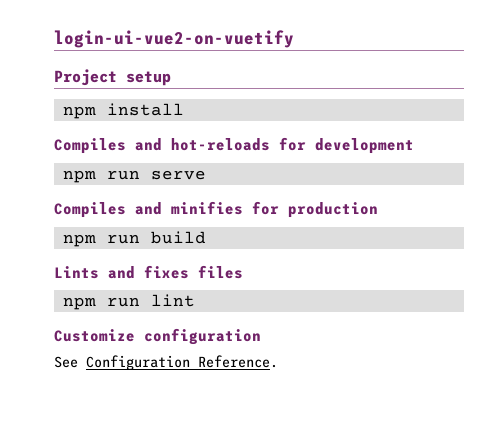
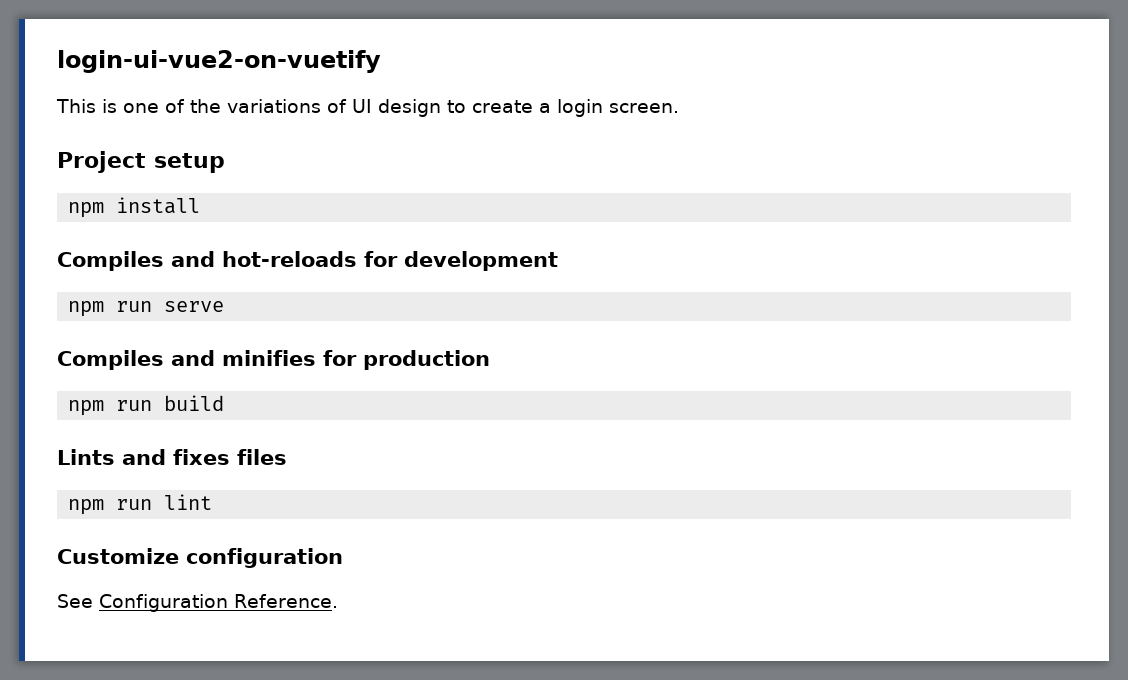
+ This is one of the variations of UI design to create a login screen.

